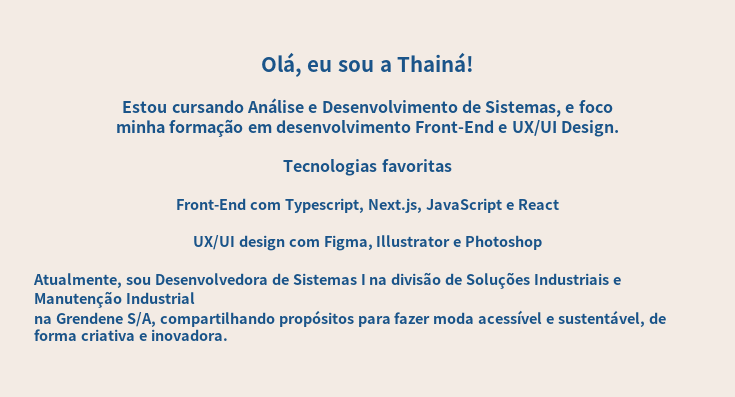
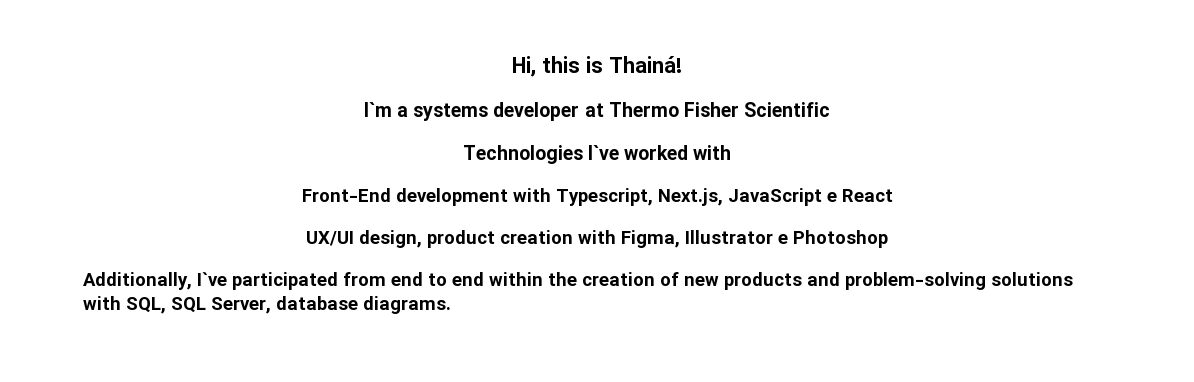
- Olá, eu sou a Thainá!
- Estou cursando Análise e Desenvolvimento de Sistemas, e foco
- minha formação em desenvolvimento Front-End e UX/UI Design.
- Tecnologias favoritas
- Front-End com Typescript, Next.js, JavaScript e React
+ Hi, this is Thainá!
+ I`m a systems developer at Thermo Fisher Scientific
+ Technologies I`ve worked with
+ Front-End development with Typescript, Next.js, JavaScript e React
- UX/UI design com Figma, Illustrator e Photoshop
+ UX/UI design, product creation with Figma, Illustrator e Photoshop
- Atualmente, sou Desenvolvedora de Sistemas I na divisão de Soluções Industriais e Manutenção Industrial
- na Grendene S/A, compartilhando propósitos para fazer moda acessível e sustentável, de forma criativa e inovadora.
+ Additionally, I`ve participated from end to end within the creation of new products and problem-solving solutions with SQL, SQL Server, database diagrams.

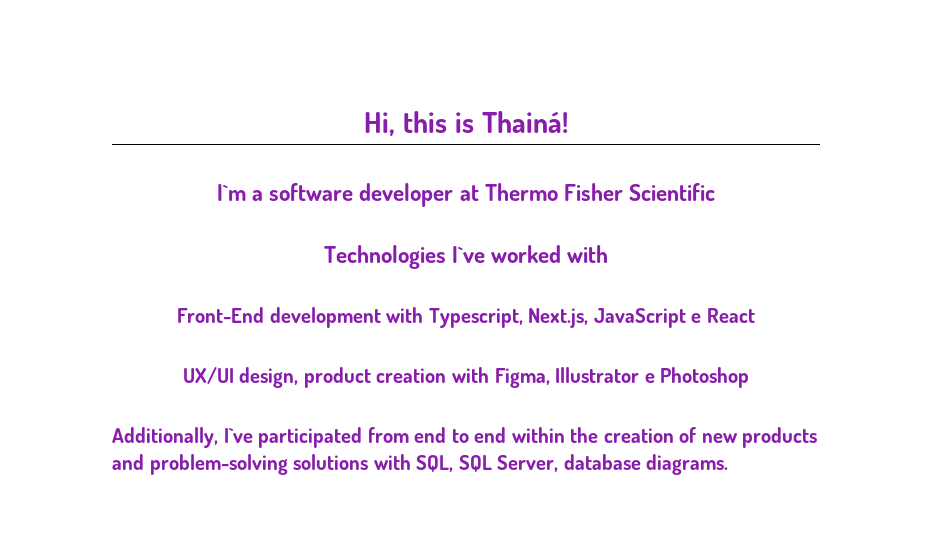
- I`m a systems developer at Thermo Fisher Scientific
+ I`m a software developer at Thermo Fisher Scientific

